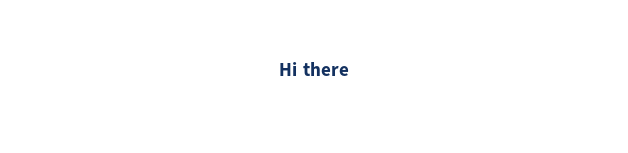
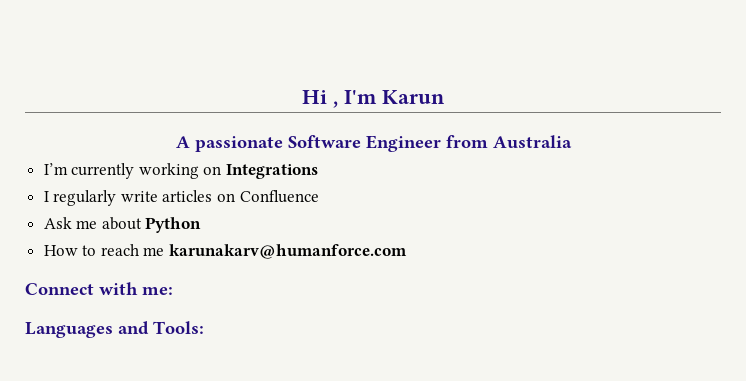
- Hi there
+ Hi , I'm Karun
+ A passionate Software Engineer from Australia
+ I’m currently working on Integrations
+ I regularly write articles on Confluence
+ Ask me about Python
+ How to reach me karunakarv@humanforce.com
+ Connect with me:
+ Languages and Tools:

